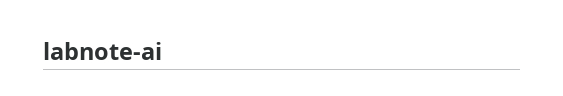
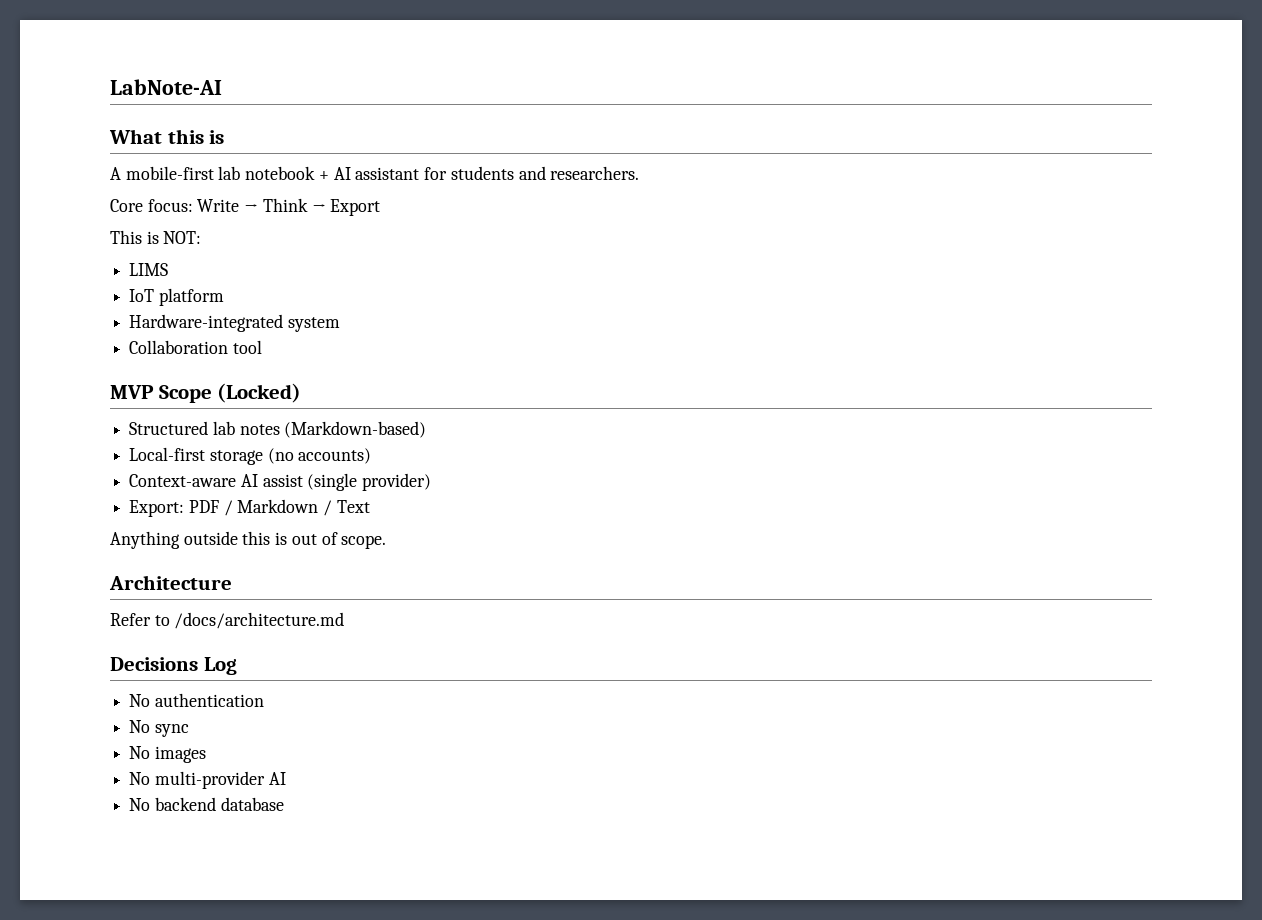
- labnote-ai
+ LabNote-AI
+ What this is
+ A mobile-first lab notebook + AI assistant for students and researchers.
+ Core focus: Write → Think → Export
+ This is NOT:
+ LIMS
+ IoT platform
+ Hardware-integrated system
+ Collaboration tool
+ MVP Scope (Locked)
+ Structured lab notes (Markdown-based)
+ Local-first storage (no accounts)
+ Context-aware AI assist (single provider)
+ Export: PDF / Markdown / Text
+ Anything outside this is out of scope.
+ Architecture
+ Refer to /docs/architecture.md
+ Decisions Log
+ No authentication
+ No sync
+ No images
+ No multi-provider AI
+ No backend database

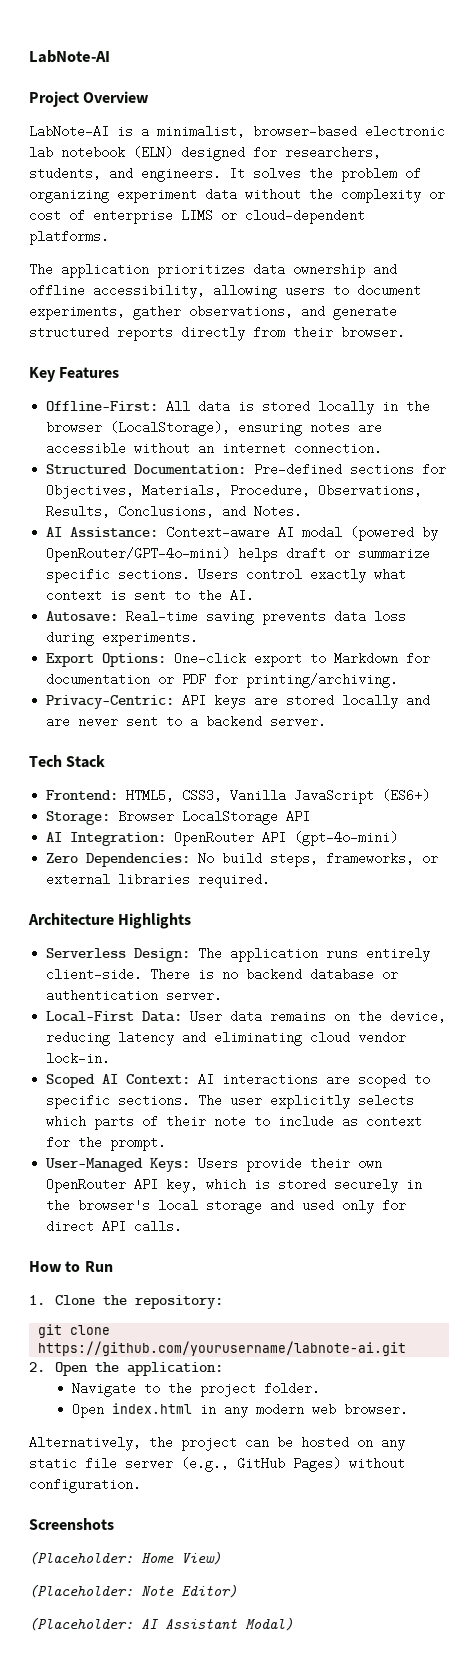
- What this is
- A mobile-first lab notebook + AI assistant for students and researchers.
- Core focus: Write → Think → Export
- This is NOT:
- LIMS
- IoT platform
- Hardware-integrated system
- Collaboration tool
- MVP Scope (Locked)
- Structured lab notes (Markdown-based)
- Local-first storage (no accounts)
- Context-aware AI assist (single provider)
- Export: PDF / Markdown / Text
- Anything outside this is out of scope.
- Architecture
- Refer to /docs/architecture.md
- Decisions Log
- No authentication
- No sync
- No images
- No multi-provider AI
- No backend database
+ Project Overview
+ LabNote-AI is a minimalist, browser-based electronic lab notebook (ELN) designed for researchers, students, and engineers. It solves the problem of organizing experiment data without the complexity or cost of enterprise LIMS or cloud-dependent platforms.
+ The application prioritizes data ownership and offline accessibility, allowing users to document experiments, gather observations, and generate structured reports directly from their browser.
+ Key Features
+ Offline-First: All data is stored locally in the browser (LocalStorage), ensuring notes are accessible without an internet connection.
+ Structured Documentation: Pre-defined sections for Objectives, Materials, Procedure, Observations, Results, Conclusions, and Notes.
+ AI Assistance: Context-aware AI modal (powered by OpenRouter/GPT-4o-mini) helps draft or summarize specific sections. Users control exactly what context is sent to the AI.
+ Autosave: Real-time saving prevents data loss during experiments.
+ Export Options: One-click export to Markdown for documentation or PDF for printing/archiving.
+ Privacy-Centric: API keys are stored locally and are never sent to a backend server.
+ Tech Stack
+ Frontend: HTML5, CSS3, Vanilla JavaScript (ES6+)
+ Storage: Browser LocalStorage API
+ AI Integration: OpenRouter API (gpt-4o-mini)
+ Zero Dependencies: No build steps, frameworks, or external libraries required.
+ Architecture Highlights
+ Serverless Design: The application runs entirely client-side. There is no backend database or authentication server.
+ Local-First Data: User data remains on the device, reducing latency and eliminating cloud vendor lock-in.
+ Scoped AI Context: AI interactions are scoped to specific sections. The user explicitly selects which parts of their note to include as context for the prompt.
+ User-Managed Keys: Users provide their own OpenRouter API key, which is stored securely in the browser's local storage and used only for direct API calls.
+ How to Run
+ 1. Clone the repository:
+ git clone https://github.com/yourusername/labnote-ai.git
+ 2. Open the application:
+ Navigate to the project folder.
+ Open index.html in any modern web browser.
+ Alternatively, the project can be hosted on any static file server (e.g., GitHub Pages) without configuration.
+ Screenshots
+ (Placeholder: Home View)
+ (Placeholder: Note Editor)
+ (Placeholder: AI Assistant Modal)

